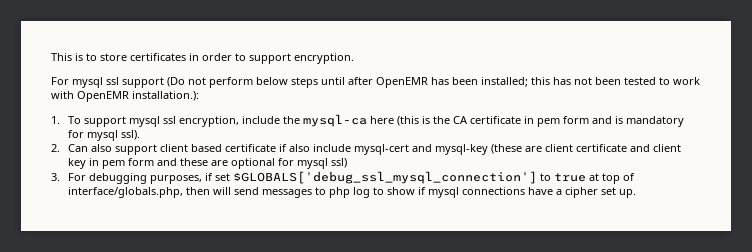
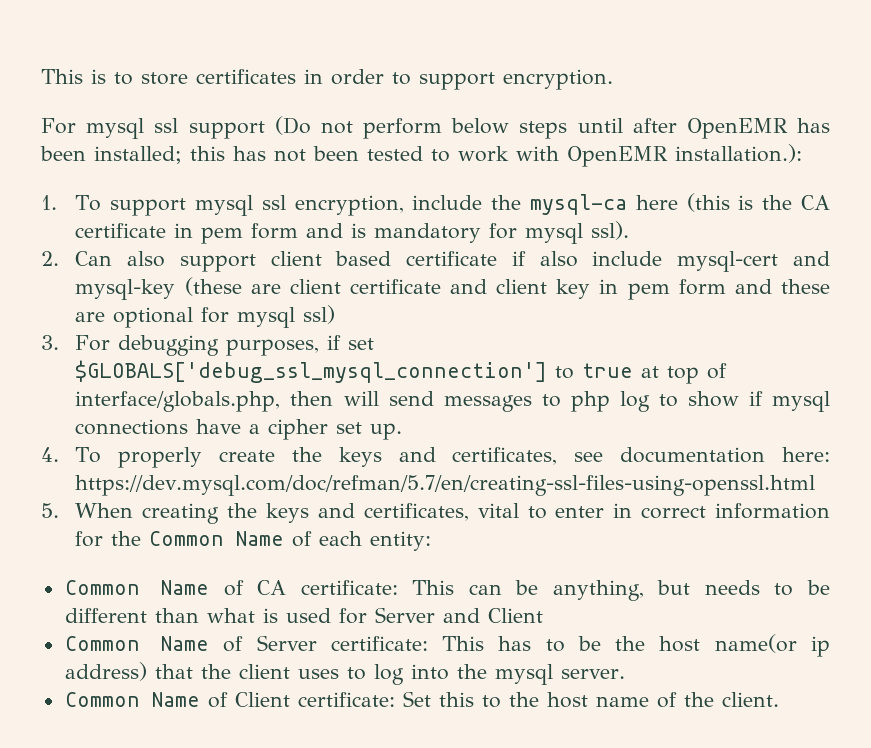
+ 4. To properly create the keys and certificates, see documentation here: https://dev.mysql.com/doc/refman/5.7/en/creating-ssl-files-using-openssl.html
+ 5. When creating the keys and certificates, vital to enter in correct information for the Common Name of each entity:
+ Common Name of CA certificate: This can be anything, but needs to be different than what is used for Server and Client
+ Common Name of Server certificate: This has to be the host name(or ip address) that the client uses to log into the mysql server.
+ Common Name of Client certificate: Set this to the host name of the client.

